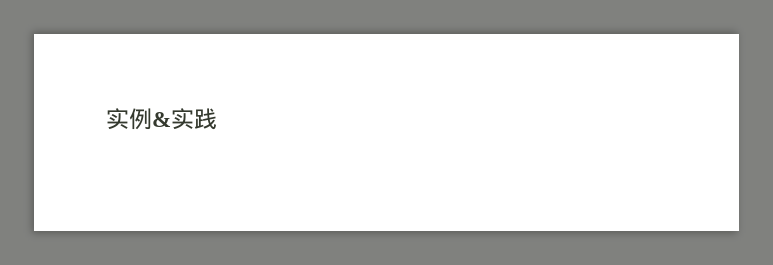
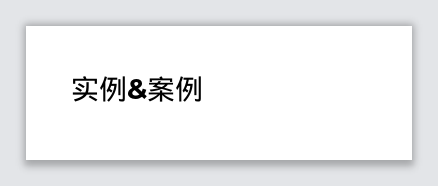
- 实例&实践
+ 实例&案例

